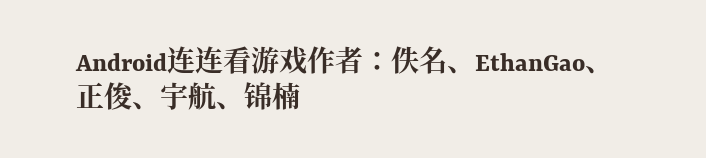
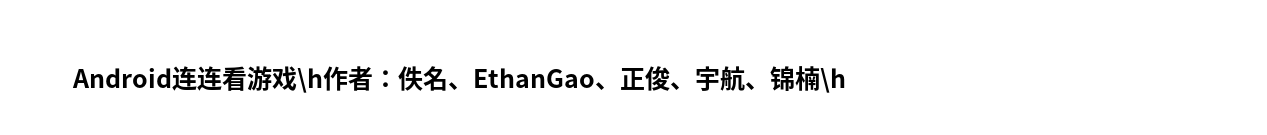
- Android连连看游戏作者：佚名、EthanGao、正俊、宇航、锦楠
+ Android连连看游戏\h作者：佚名、EthanGao、正俊、宇航、锦楠\h

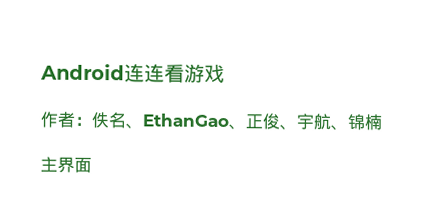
- Android连连看游戏\h作者：佚名、EthanGao、正俊、宇航、锦楠\h
+ Android连连看游戏
+ 作者：佚名、EthanGao、正俊、宇航、锦楠
+ 主界面

